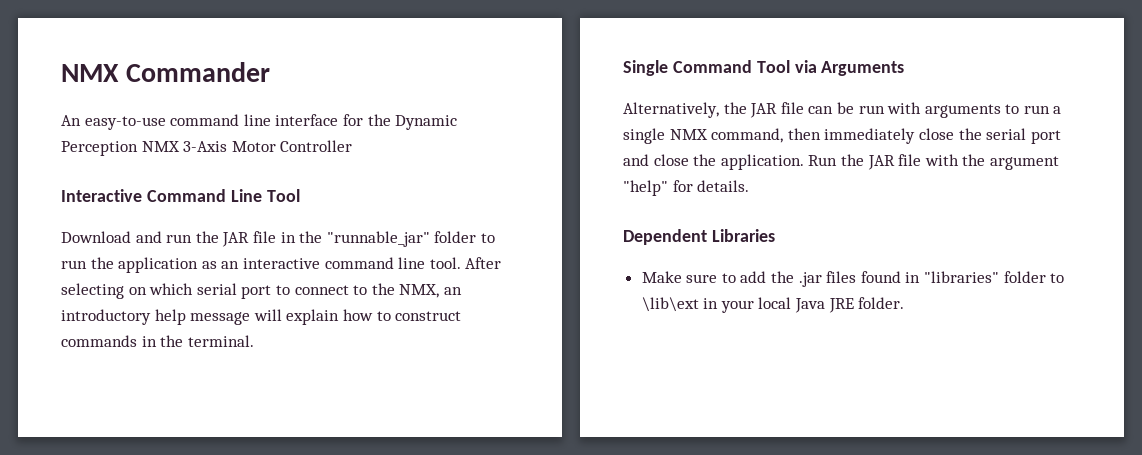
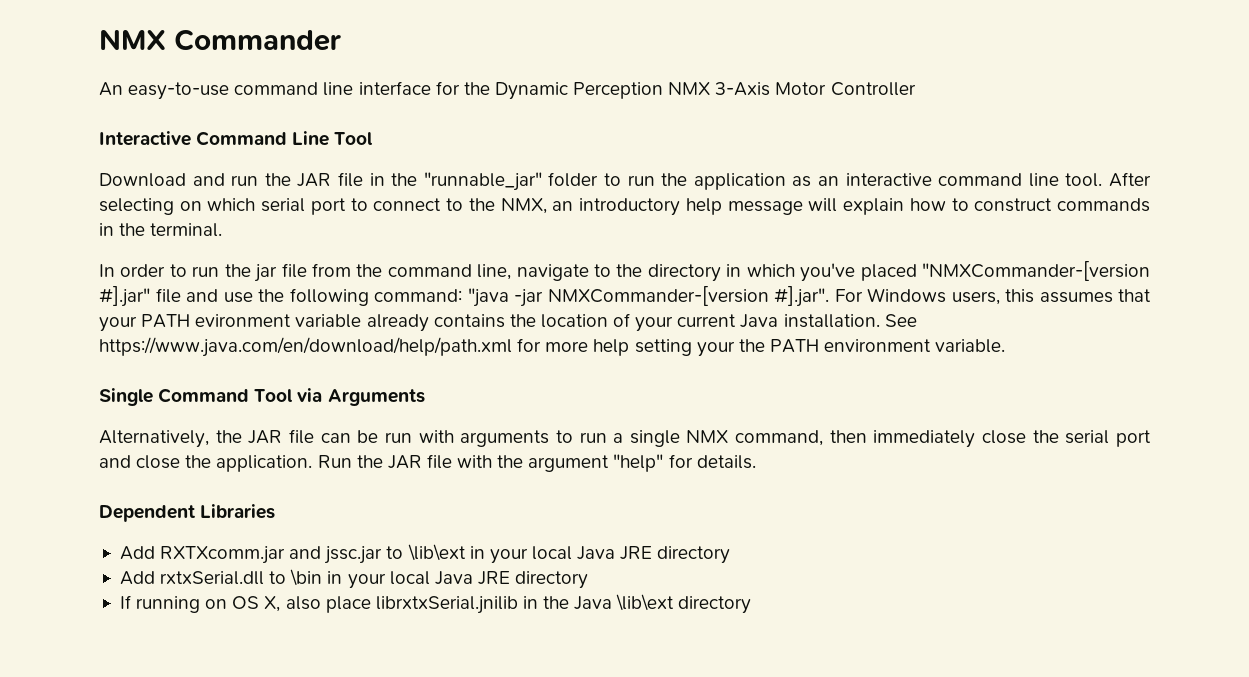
+ In order to run the jar file from the command line, navigate to the directory in which you've placed "NMXCommander-[version #].jar" file and use the following command: "java -jar NMXCommander-[version #].jar". For Windows users, this assumes that your PATH evironment variable already contains the location of your current Java installation. See https://www.java.com/en/download/help/path.xml for more help setting your the PATH environment variable.
- Make sure to add the .jar files found in "libraries" folder to \lib\ext in your local Java JRE folder.
+ Add RXTXcomm.jar and jssc.jar to \lib\ext in your local Java JRE directory
+ Add rxtxSerial.dll to \bin in your local Java JRE directory
+ If running on OS X, also place librxtxSerial.jnilib in the Java \lib\ext directory

